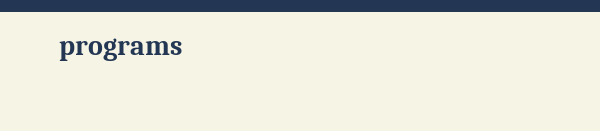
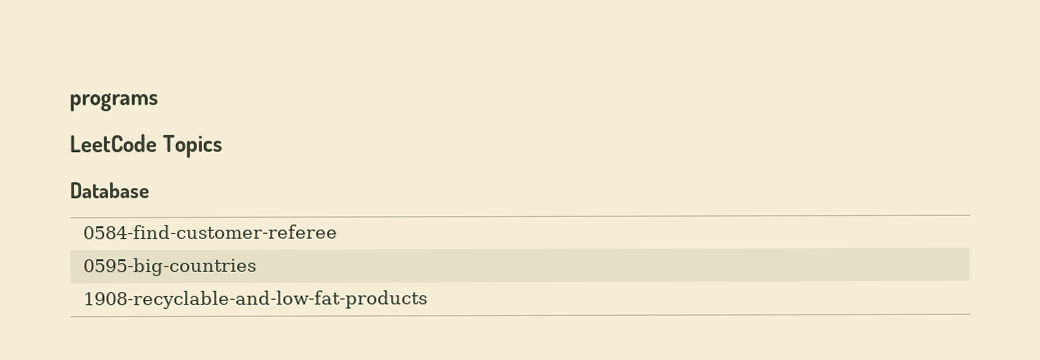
+ LeetCode Topics
+ Database
+ 0584-find-customer-referee
+ 0595-big-countries
+ 1908-recyclable-and-low-fat-products

